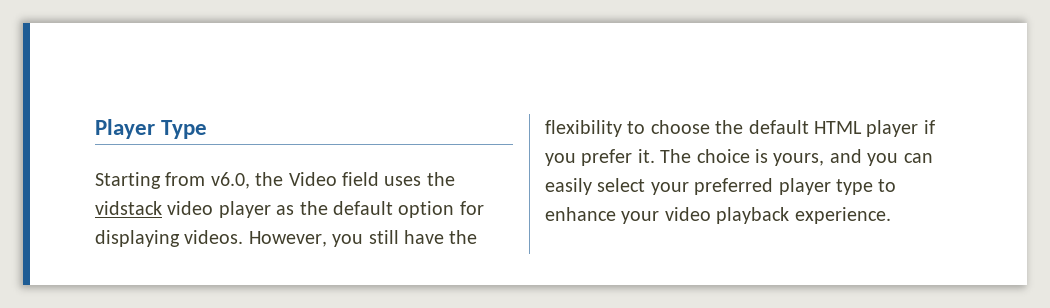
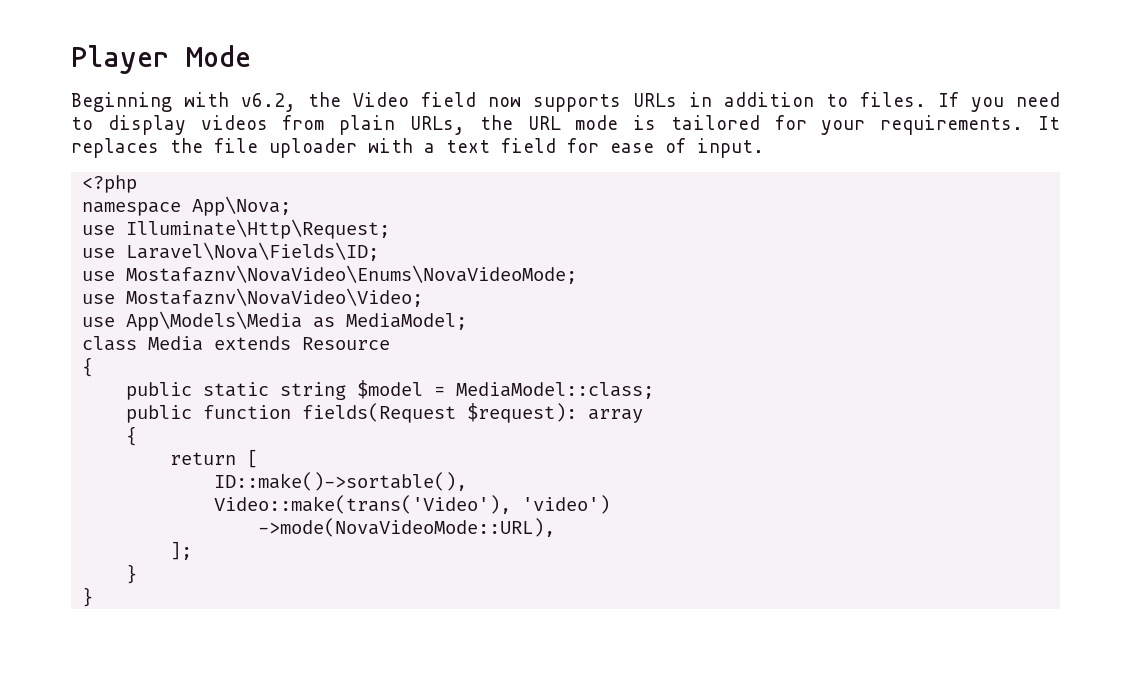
- Player Type
- Starting from v6.0, the Video field uses the vidstack video player as the default option for displaying videos. However, you still have the flexibility to choose the default HTML player if you prefer it. The choice is yours, and you can easily select your preferred player type to enhance your video playback experience.
+ Player Mode
+ Beginning with v6.2, the Video field now supports URLs in addition to files. If you need to display videos from plain URLs, the URL mode is tailored for your requirements. It replaces the file uploader with a text field for ease of input.
+ <?php
+ namespace App\Nova;
+ use Illuminate\Http\Request;
+ use Laravel\Nova\Fields\ID;
+ use Mostafaznv\NovaVideo\Enums\NovaVideoMode;
+ use Mostafaznv\NovaVideo\Video;
+ use App\Models\Media as MediaModel;
+ class Media extends Resource
+ {
+ public static string $model = MediaModel::class;
+ public function fields(Request $request): array
+ {
+ return [
+ ID::make()->sortable(),
+ Video::make(trans('Video'), 'video')
+ ->mode(NovaVideoMode::URL),
+ ];
+ }
+ }

